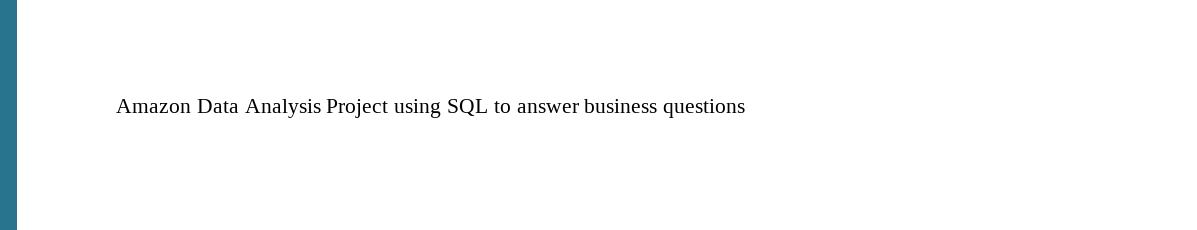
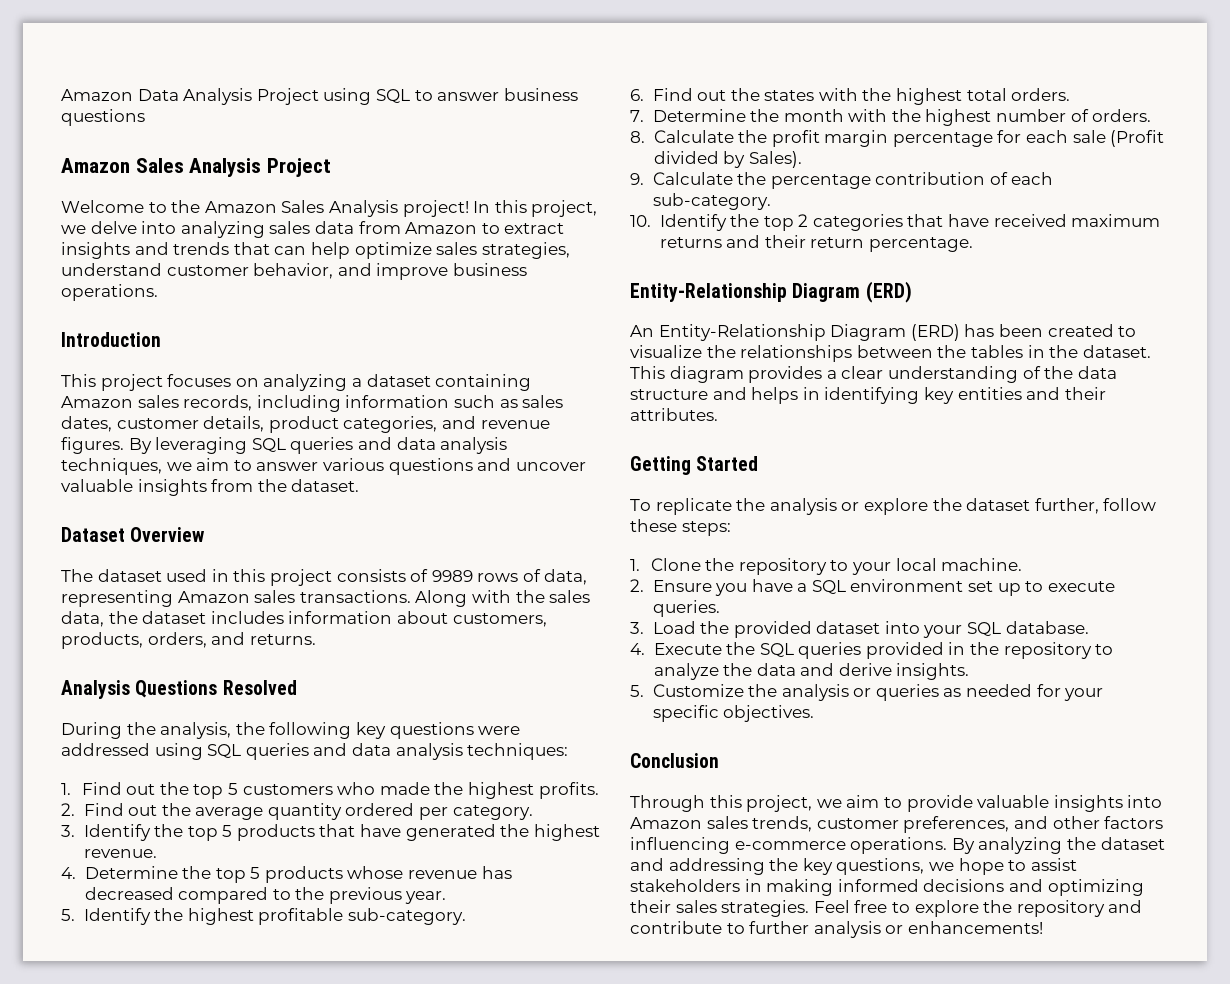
+ Amazon Sales Analysis Project
+ Welcome to the Amazon Sales Analysis project! In this project, we delve into analyzing sales data from Amazon to extract insights and trends that can help optimize sales strategies, understand customer behavior, and improve business operations.
+ Introduction
+ This project focuses on analyzing a dataset containing Amazon sales records, including information such as sales dates, customer details, product categories, and revenue figures. By leveraging SQL queries and data analysis techniques, we aim to answer various questions and uncover valuable insights from the dataset.
+ Dataset Overview
+ The dataset used in this project consists of 9989 rows of data, representing Amazon sales transactions. Along with the sales data, the dataset includes information about customers, products, orders, and returns.
+ Analysis Questions Resolved
+ During the analysis, the following key questions were addressed using SQL queries and data analysis techniques:
+ 1. Find out the top 5 customers who made the highest profits.
+ 2. Find out the average quantity ordered per category.
+ 3. Identify the top 5 products that have generated the highest revenue.
+ 4. Determine the top 5 products whose revenue has decreased compared to the previous year.
+ 5. Identify the highest profitable sub-category.
+ 6. Find out the states with the highest total orders.
+ 7. Determine the month with the highest number of orders.
+ 8. Calculate the profit margin percentage for each sale (Profit divided by Sales).
+ 9. Calculate the percentage contribution of each sub-category.
+ 10. Identify the top 2 categories that have received maximum returns and their return percentage.
+ Entity-Relationship Diagram (ERD)
+ An Entity-Relationship Diagram (ERD) has been created to visualize the relationships between the tables in the dataset. This diagram provides a clear understanding of the data structure and helps in identifying key entities and their attributes.
+ Getting Started
+ To replicate the analysis or explore the dataset further, follow these steps:
+ 1. Clone the repository to your local machine.
+ 2. Ensure you have a SQL environment set up to execute queries.
+ 3. Load the provided dataset into your SQL database.
+ 4. Execute the SQL queries provided in the repository to analyze the data and derive insights.
+ 5. Customize the analysis or queries as needed for your specific objectives.
+ Conclusion
+ Through this project, we aim to provide valuable insights into Amazon sales trends, customer preferences, and other factors influencing e-commerce operations. By analyzing the dataset and addressing the key questions, we hope to assist stakeholders in making informed decisions and optimizing their sales strategies. Feel free to explore the repository and contribute to further analysis or enhancements!

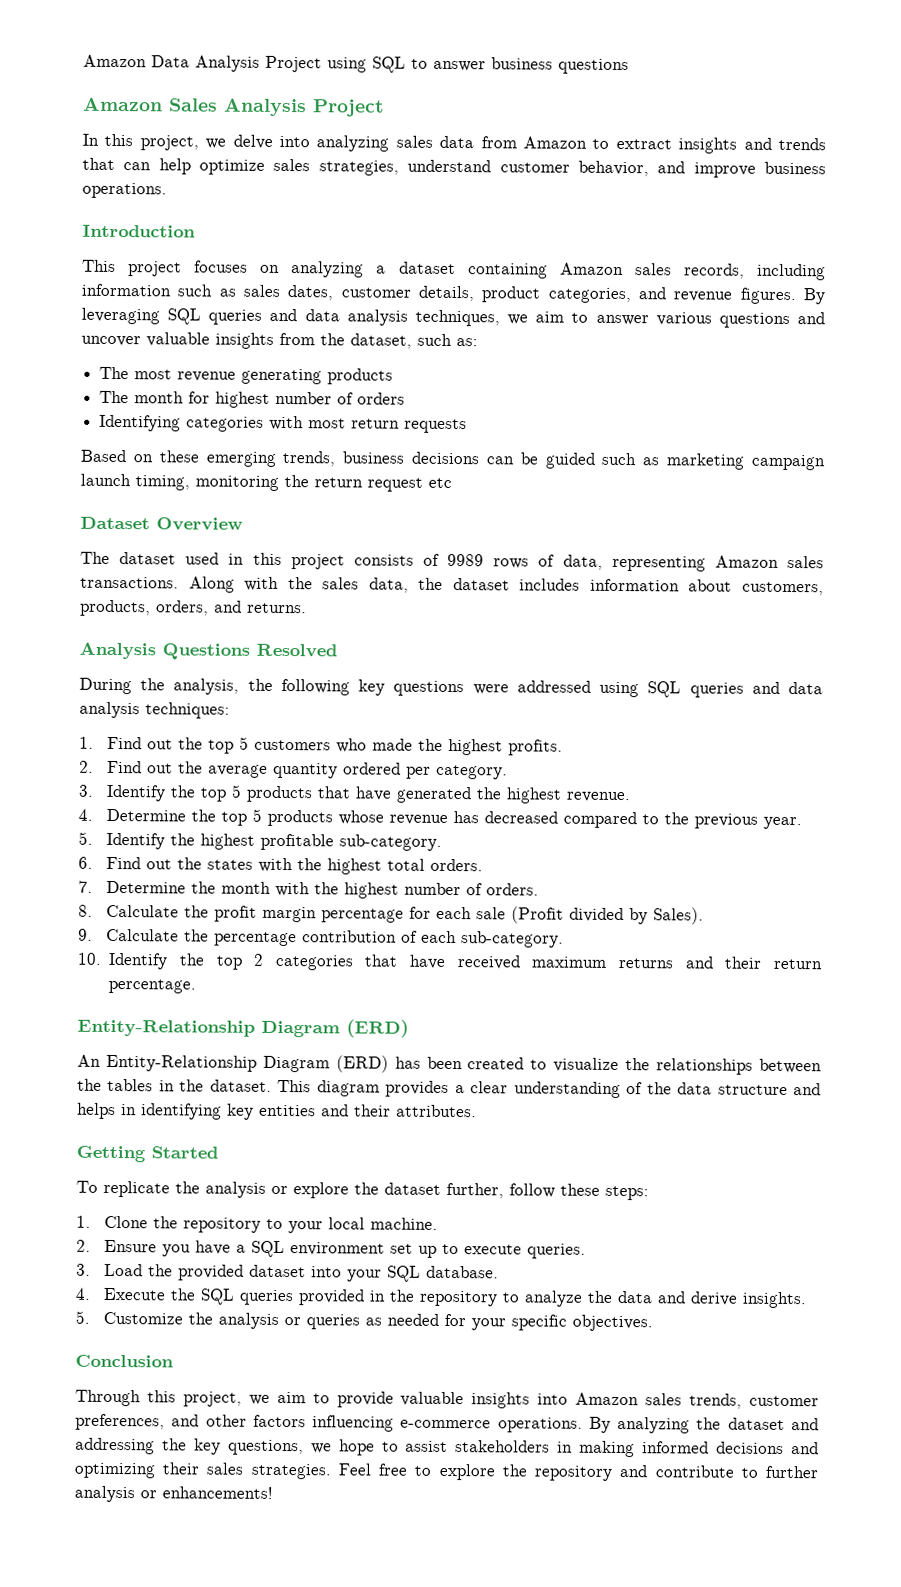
- Welcome to the Amazon Sales Analysis project!
- By leveraging SQL queries and data analysis techniques, we aim to answer various questions and uncover valuable insights from the dataset.
+ By leveraging SQL queries and data analysis techniques, we aim to answer various questions and uncover valuable insights from the dataset, such as:
+ The most revenue generating products
+ The month for highest number of orders
+ Identifying categories with most return requests
+ Based on these emerging trends, business decisions can be guided such as marketing campaign launch timing, monitoring the return request etc

